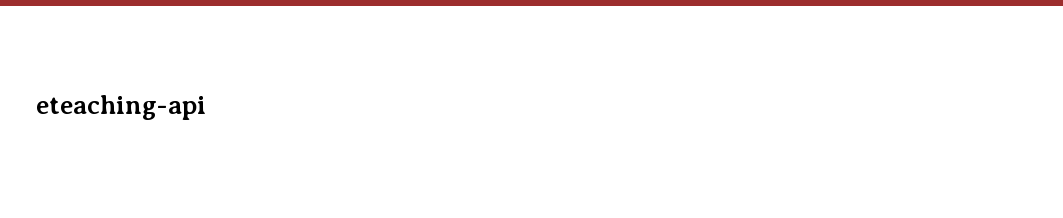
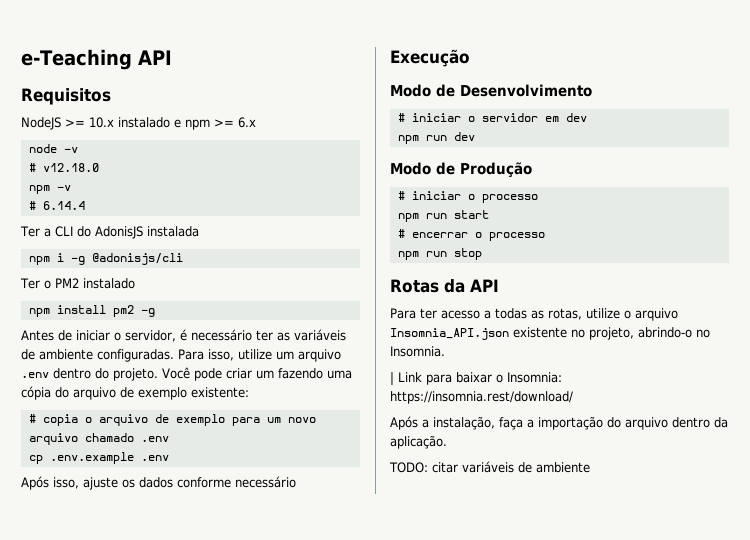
- eteaching-api
+ e-Teaching API
+ Requisitos
+ NodeJS >= 10.x instalado e npm >= 6.x
+ node -v
+ # v12.18.0
+ npm -v
+ # 6.14.4
+ Ter a CLI do AdonisJS instalada
+ npm i -g @adonisjs/cli
+ Ter o PM2 instalado
+ npm install pm2 -g
+ Antes de iniciar o servidor, é necessário ter as variáveis de ambiente configuradas. Para isso, utilize um arquivo .env dentro do projeto. Você pode criar um fazendo uma cópia do arquivo de exemplo existente:
+ # copia o arquivo de exemplo para um novo arquivo chamado .env
+ cp .env.example .env
+ Após isso, ajuste os dados conforme necessário
+ Execução
+ Modo de Desenvolvimento
+ # iniciar o servidor em dev
+ npm run dev
+ Modo de Produção
+ # iniciar o processo
+ npm run start
+ # encerrar o processo
+ npm run stop
+ Rotas da API
+ Para ter acesso a todas as rotas, utilize o arquivo Insomnia_API.json existente no projeto, abrindo-o no Insomnia.
+ | Link para baixar o Insomnia: https://insomnia.rest/download/
+ Após a instalação, faça a importação do arquivo dentro da aplicação.
+ TODO: citar variáveis de ambiente

